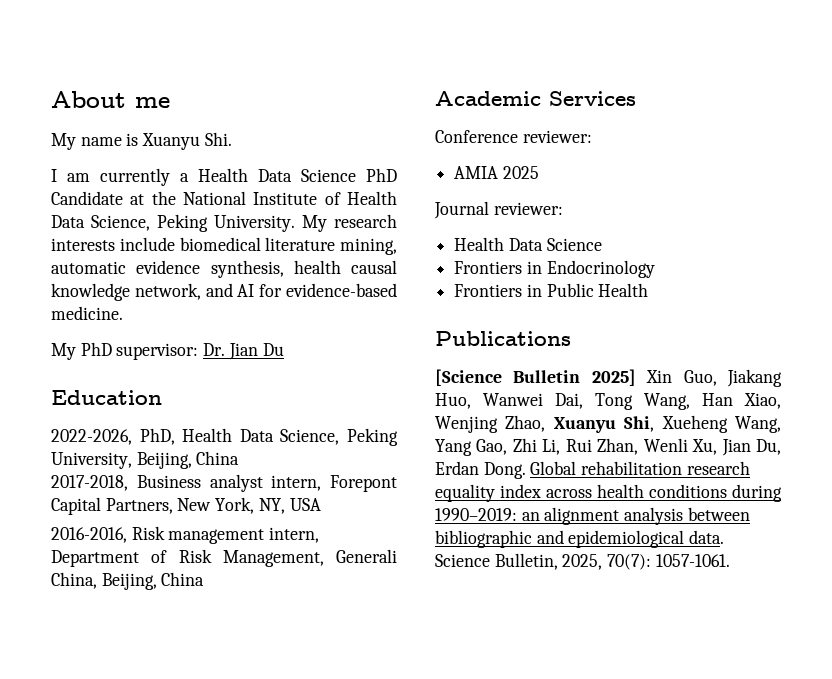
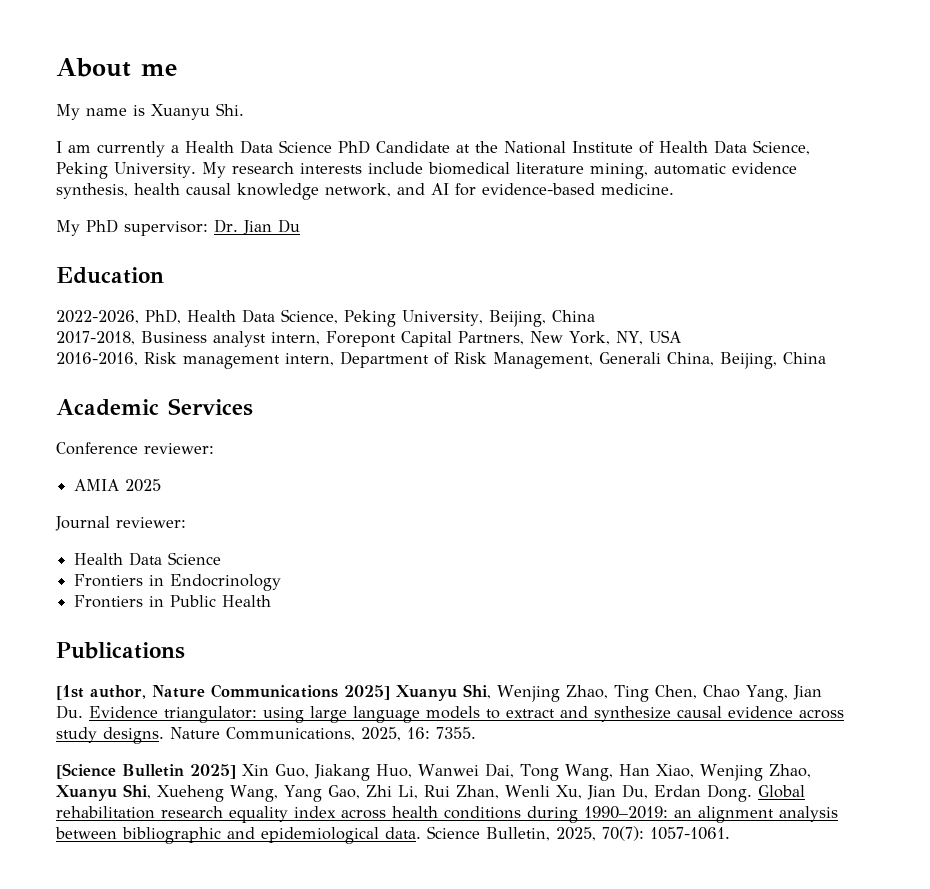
+ [1st author, Nature Communications 2025] Xuanyu Shi, Wenjing Zhao, Ting Chen, Chao Yang, Jian Du. Evidence triangulator: using large language models to extract and synthesize causal evidence across study designs. Nature Communications, 2025, 16: 7355.

